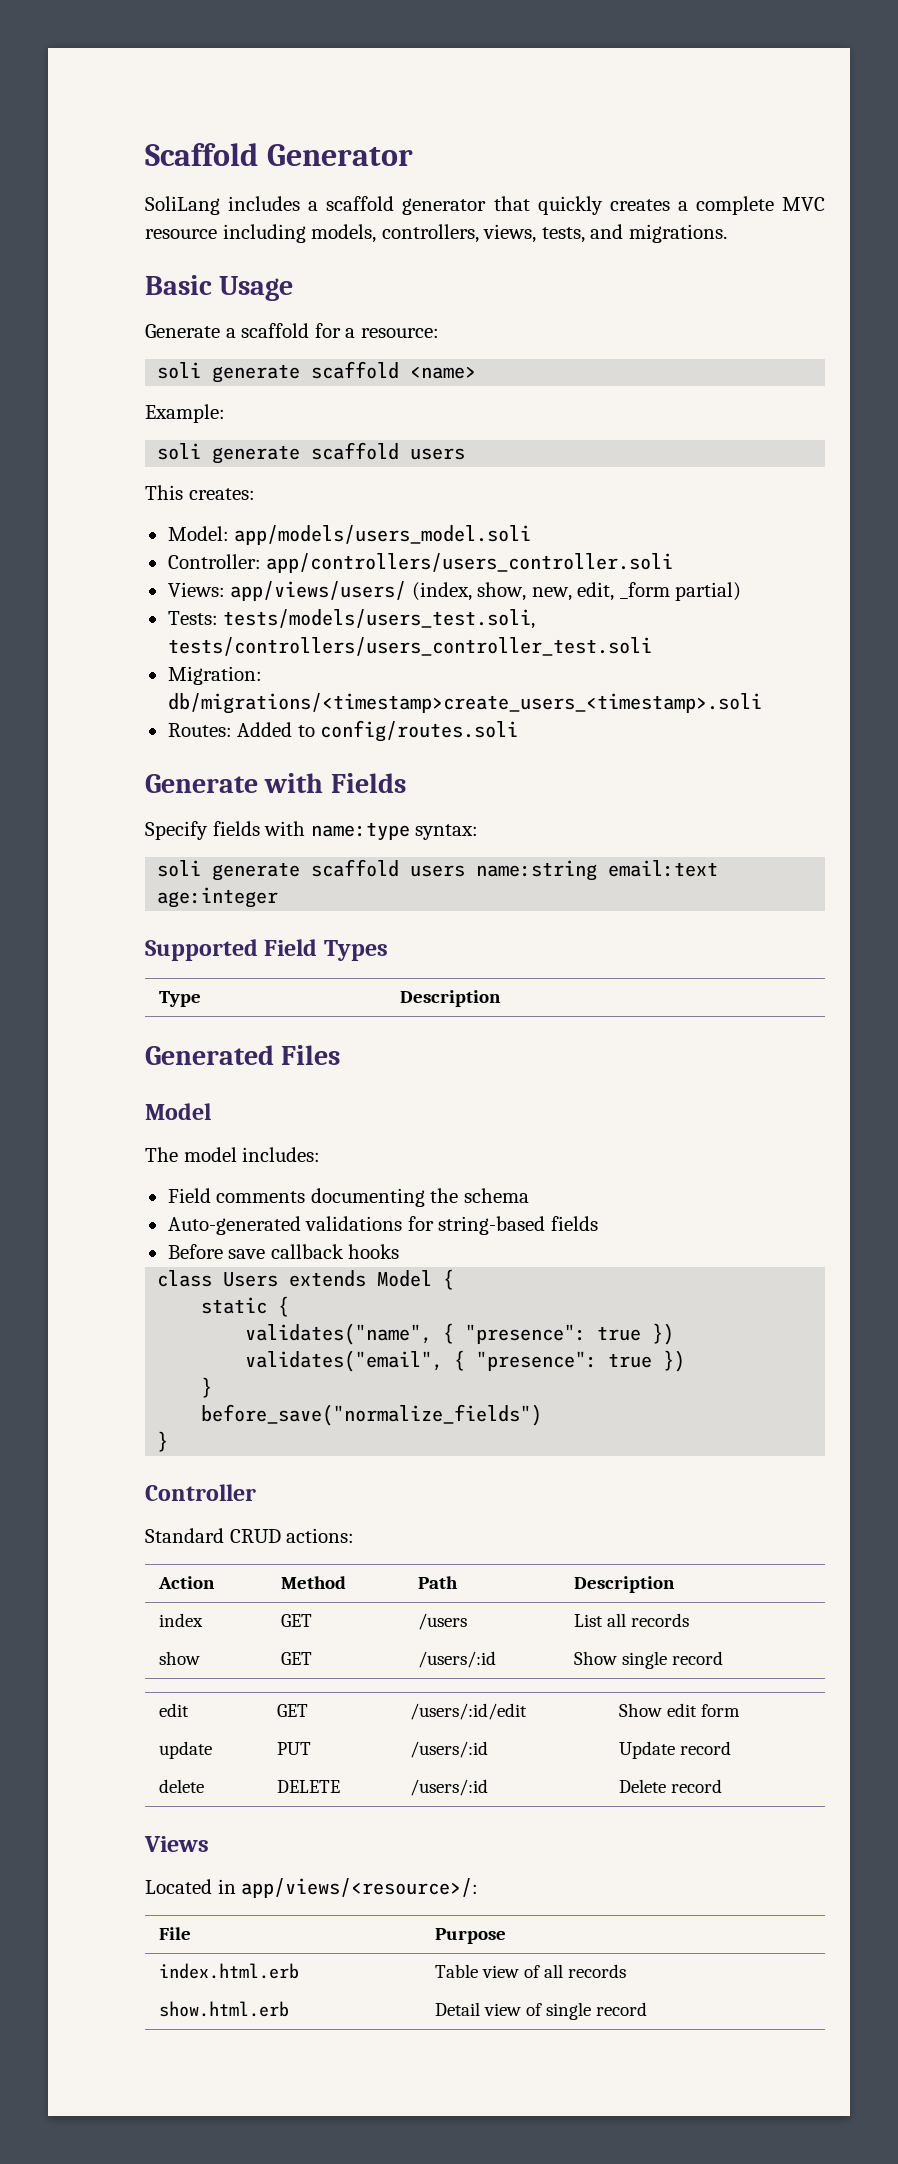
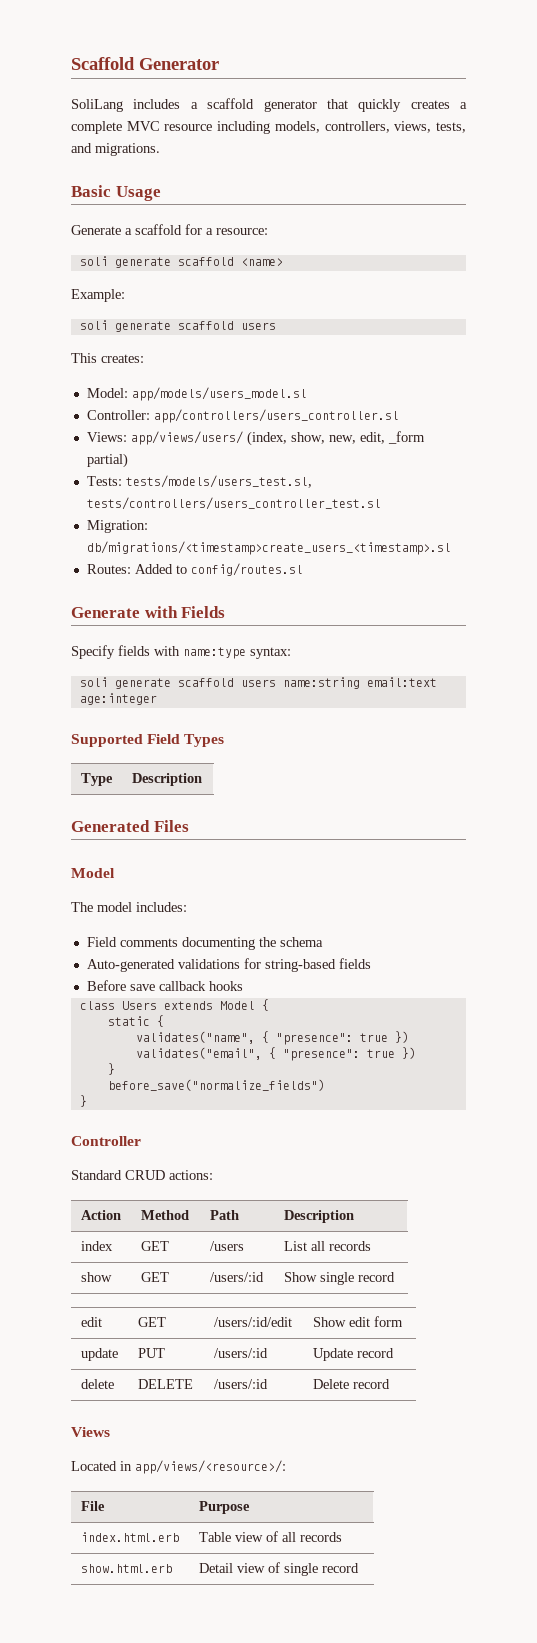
- Model: app/models/users_model.soli
+ Model: app/models/users_model.sl
- Controller: app/controllers/users_controller.soli
+ Controller: app/controllers/users_controller.sl
- Tests: tests/models/users_test.soli, tests/controllers/users_controller_test.soli
+ Tests: tests/models/users_test.sl, tests/controllers/users_controller_test.sl
- Migration: db/migrations/<timestamp>create_users_<timestamp>.soli
+ Migration: db/migrations/<timestamp>create_users_<timestamp>.sl
- Routes: Added to config/routes.soli
+ Routes: Added to config/routes.sl

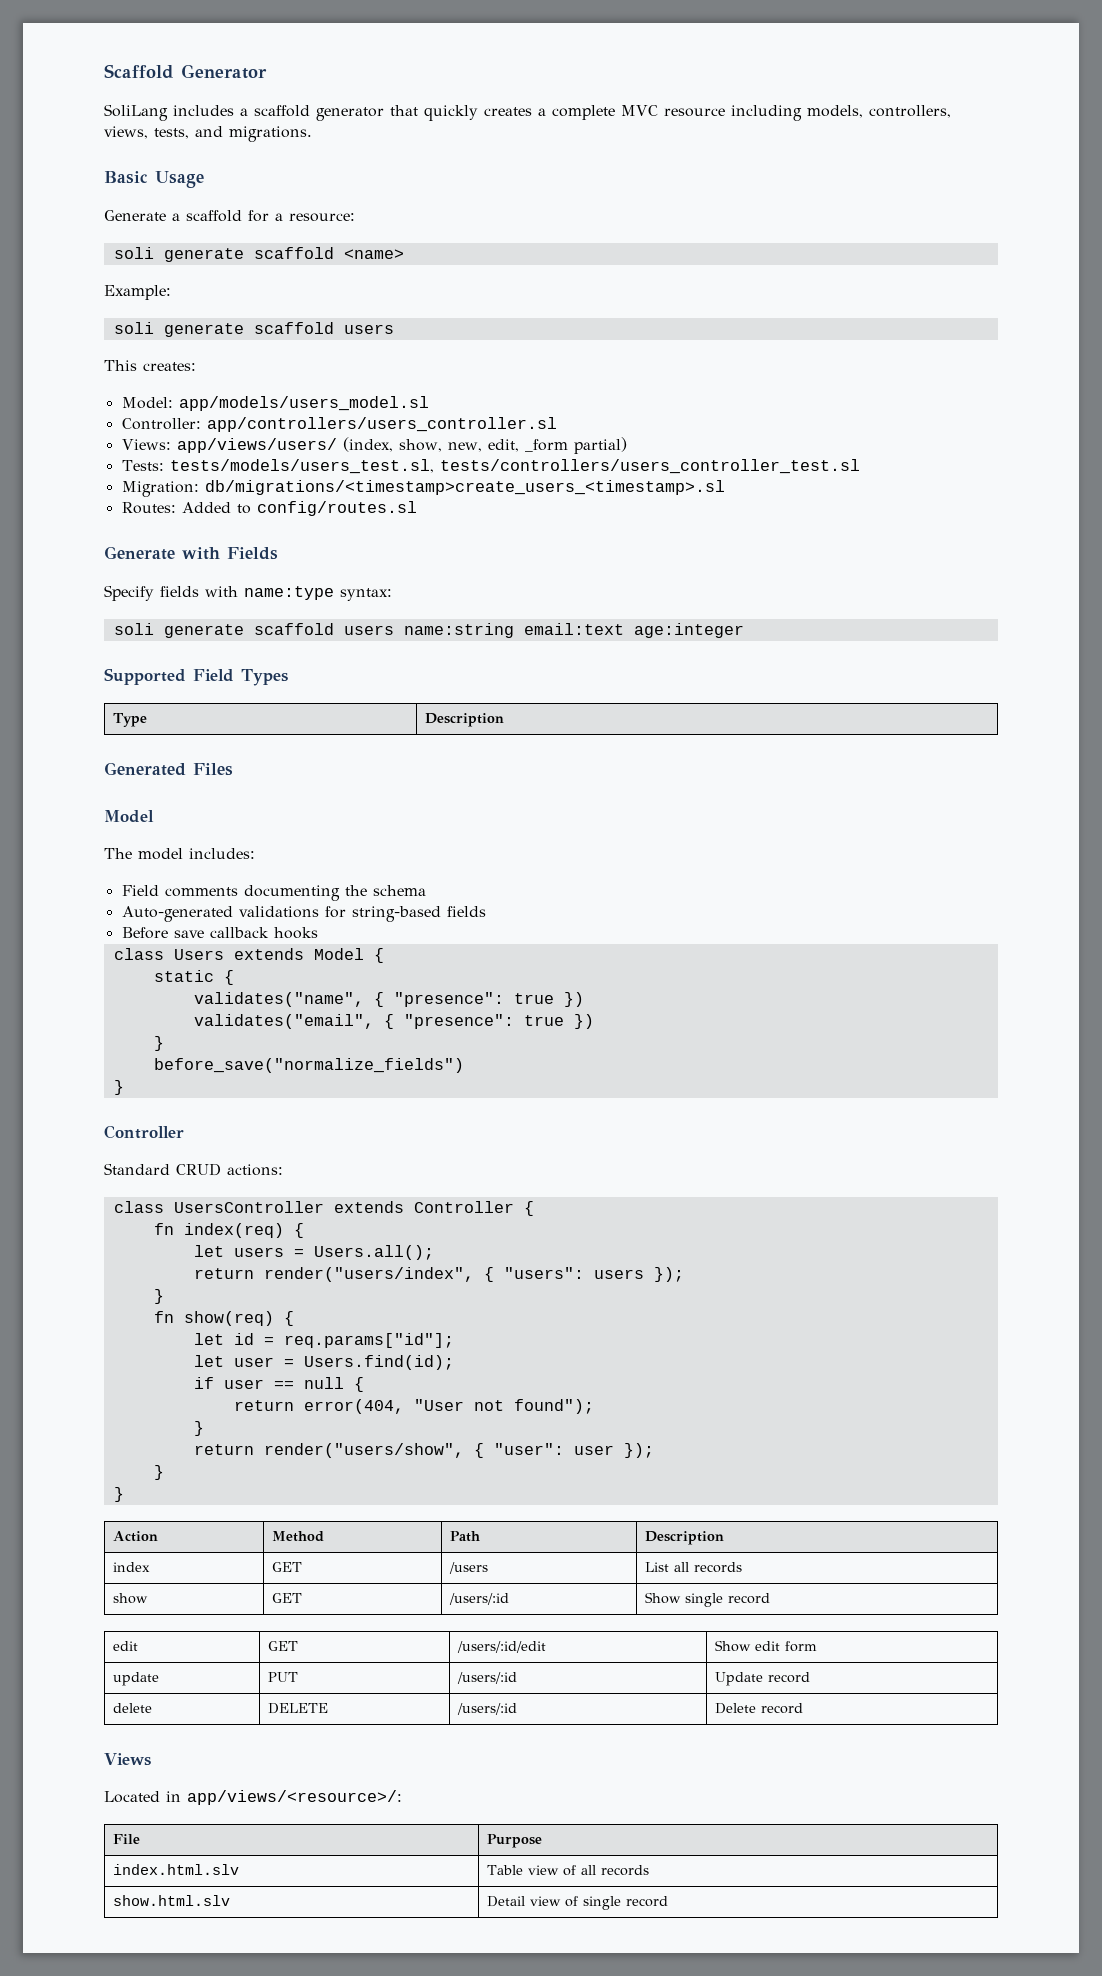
+ class UsersController extends Controller {
+ fn index(req) {
+ let users = Users.all();
+ return render("users/index", { "users": users });
+ }
+ fn show(req) {
+ let id = req.params["id"];
+ let user = Users.find(id);
+ if user == null {
+ return error(404, "User not found");
+ }
+ return render("users/show", { "user": user });
+ }
+ }
- index.html.erb | Table view of all records
+ index.html.slv | Table view of all records
- show.html.erb | Detail view of single record
+ show.html.slv | Detail view of single record

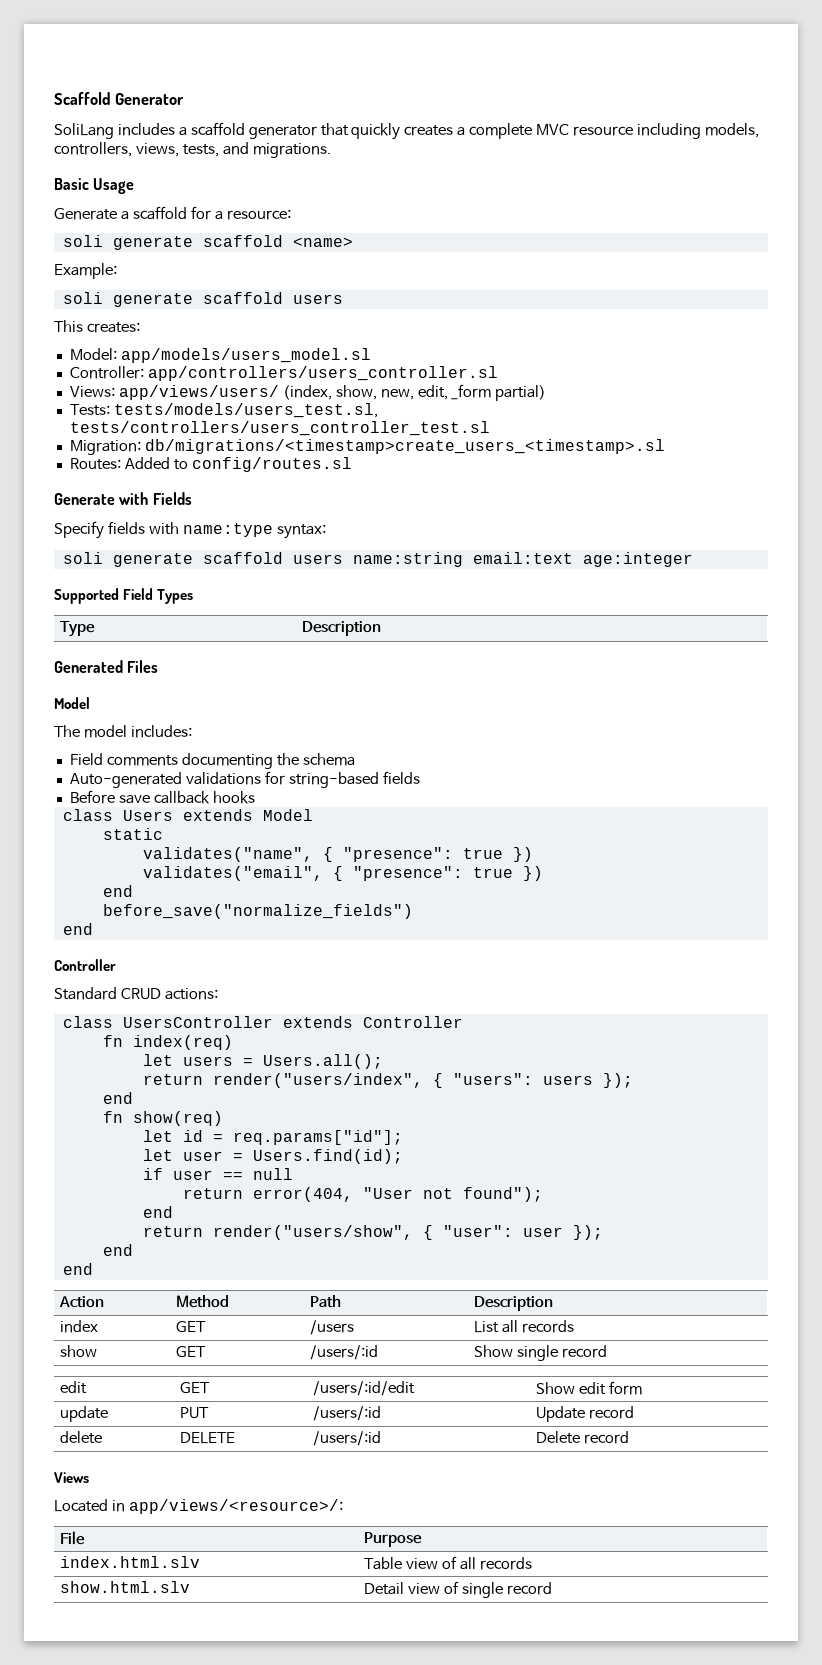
- class Users extends Model {
+ class Users extends Model
- static {
+ static
  validates("email", { "presence": true })
- }
+ end
  before_save("normalize_fields")
- }
+ end
- class UsersController extends Controller {
+ class UsersController extends Controller
- fn index(req) {
+ fn index(req)
  return render("users/index", { "users": users });
- }
+ end
- fn show(req) {
+ fn show(req)
- if user == null {
+ if user == null
  return error(404, "User not found");
- }
+ end
  return render("users/show", { "user": user });
- }
- }
+ end
+ end

